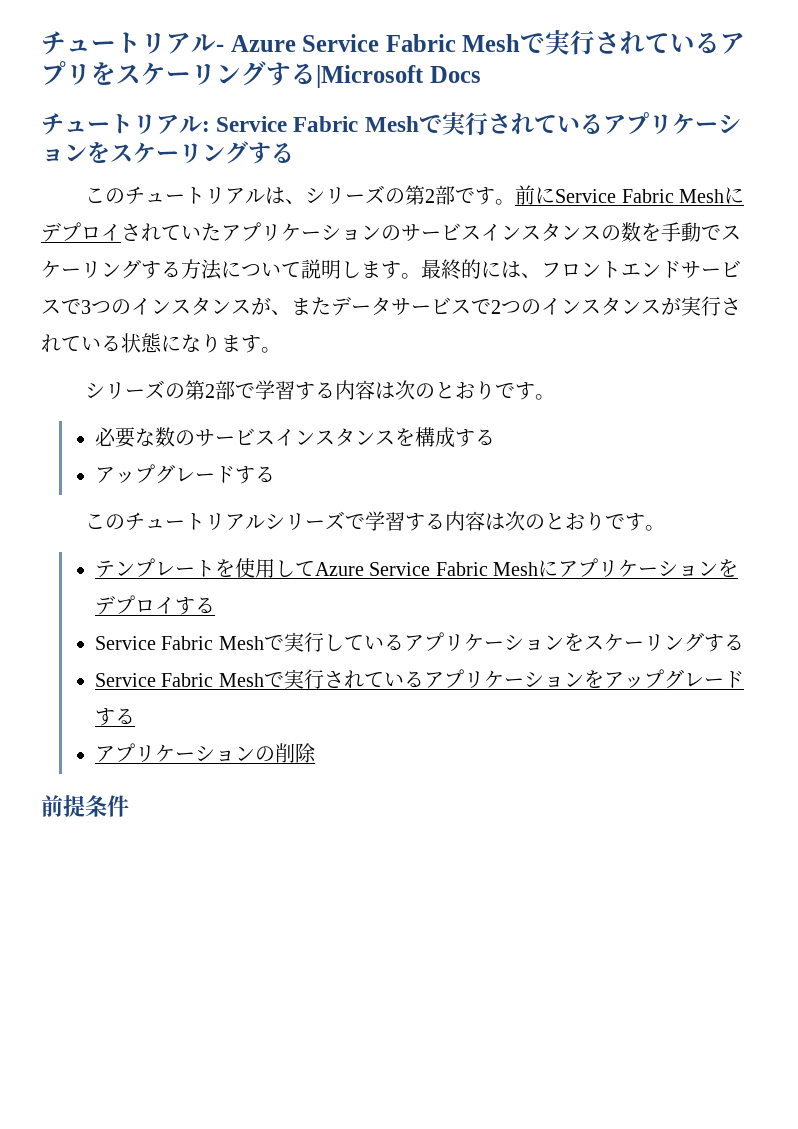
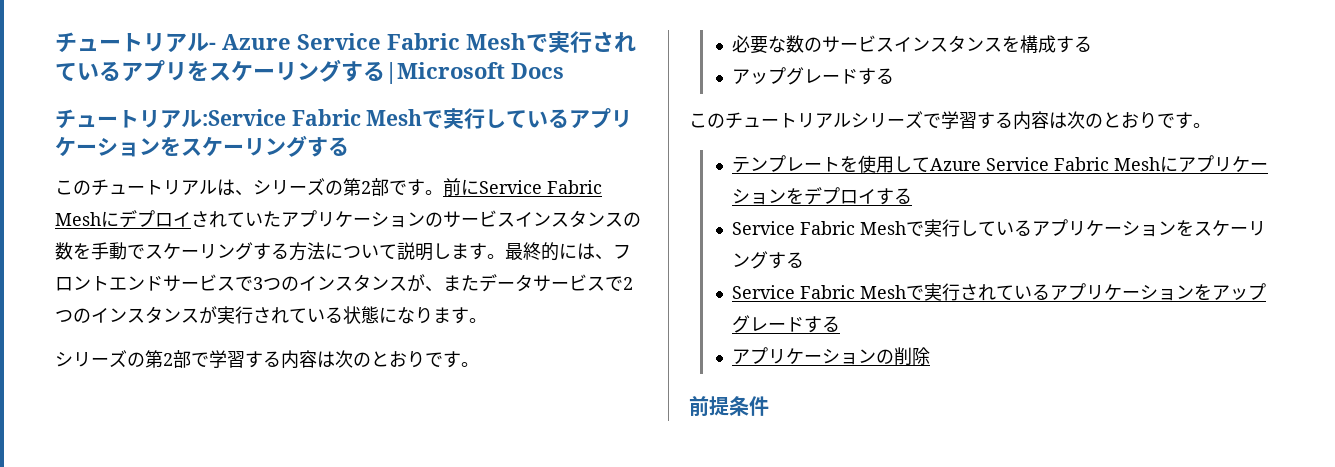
- チュートリアル: Service Fabric Meshで実行されているアプリケーションをスケーリングする
+ チュートリアル:Service Fabric Meshで実行しているアプリケーションをスケーリングする

